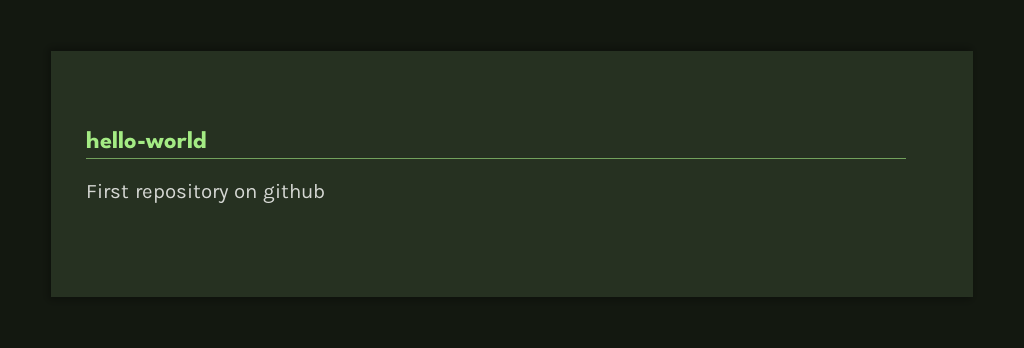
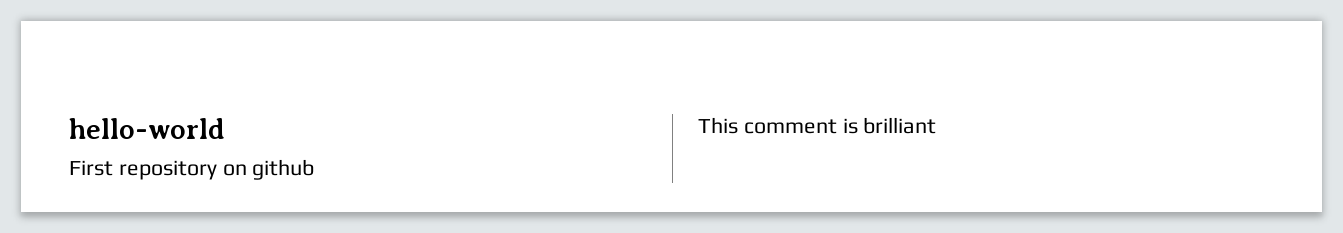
+ This comment is brilliant

